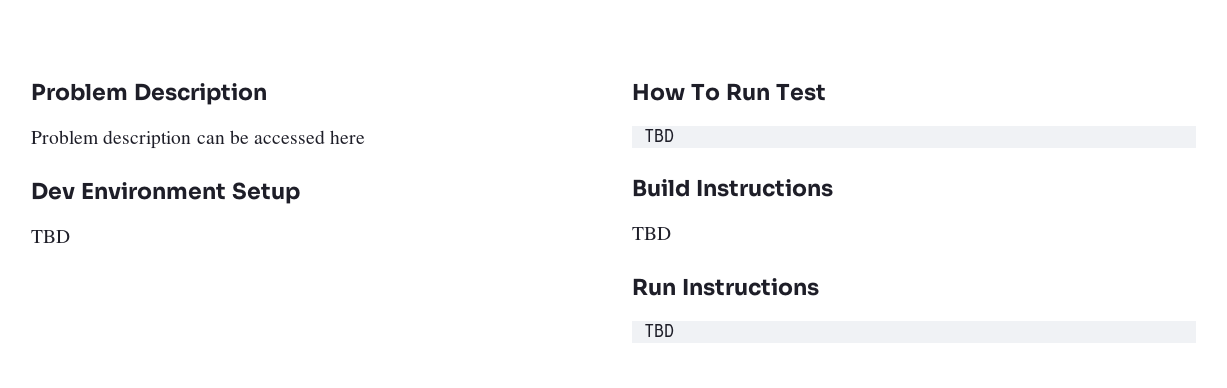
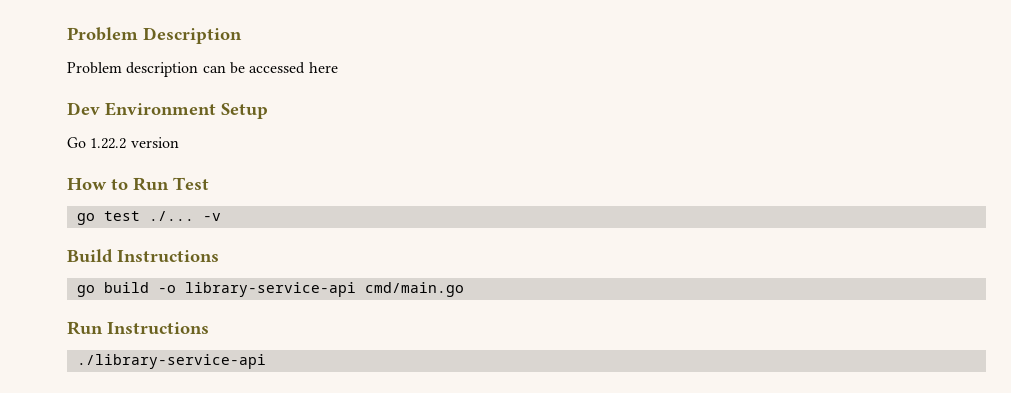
  Dev Environment Setup
- TBD
+ Go 1.22.2 version
- How To Run Test
- TBD
+ How to Run Test
+ go test ./... -v
  Build Instructions
- TBD
+ go build -o library-service-api cmd/main.go
  Run Instructions
- TBD
+ ./library-service-api

